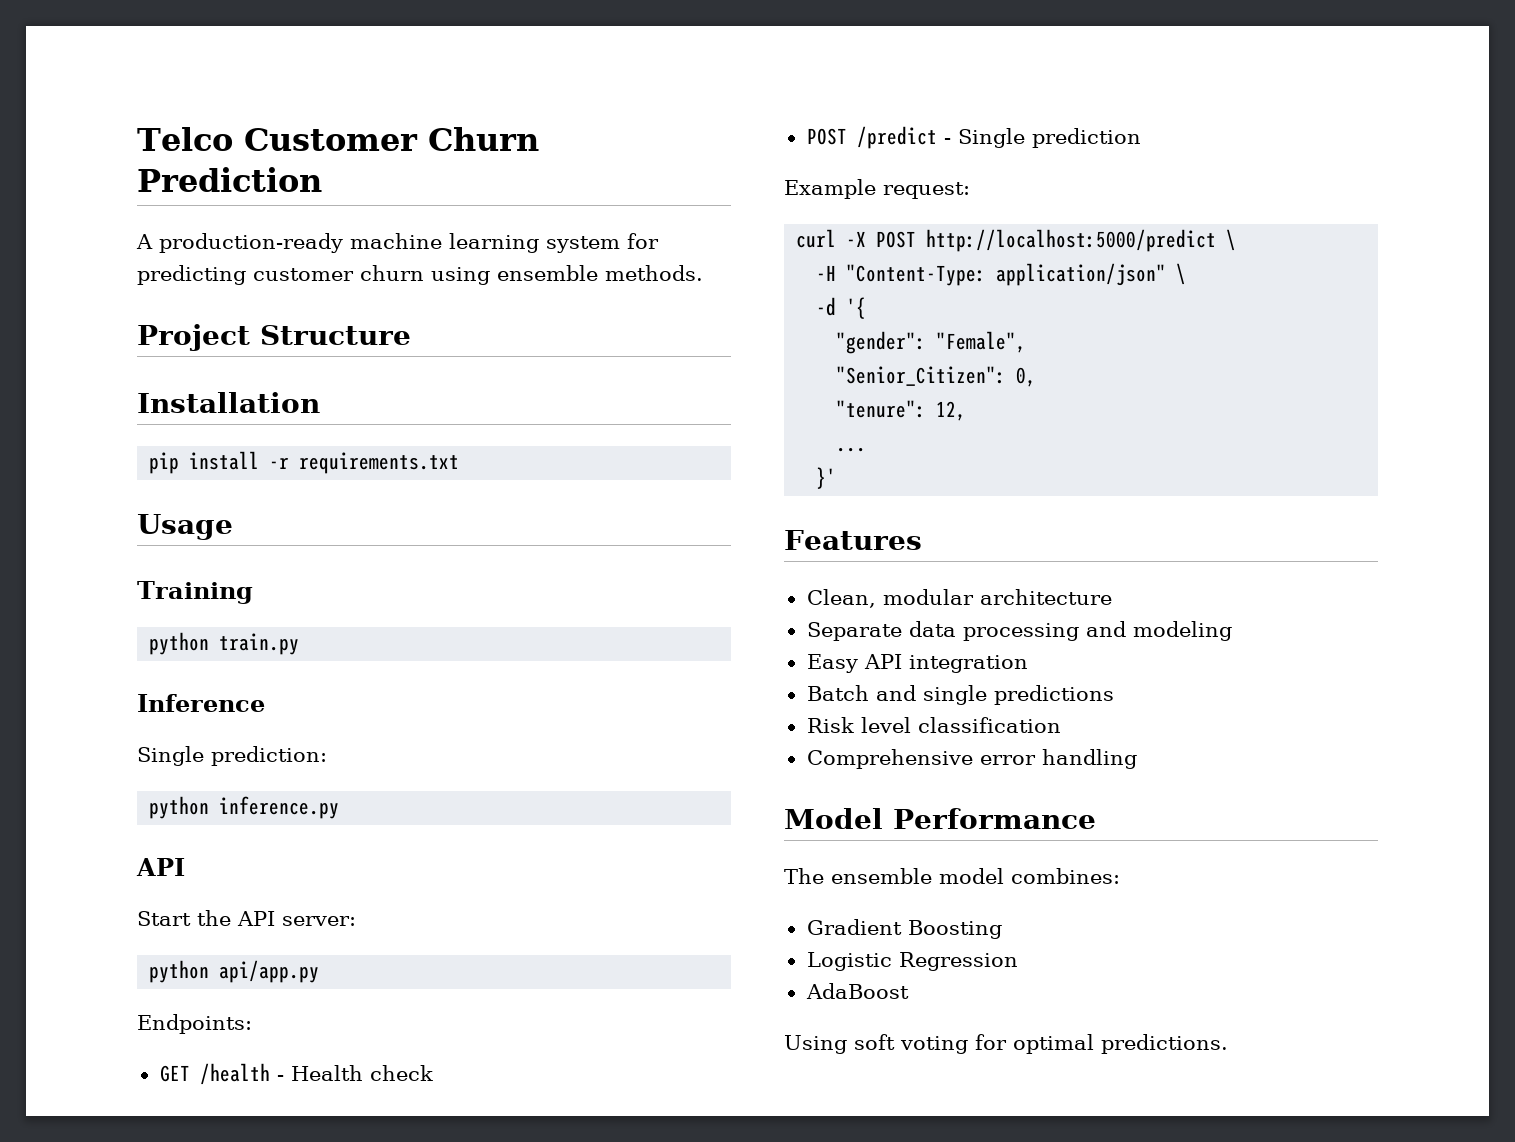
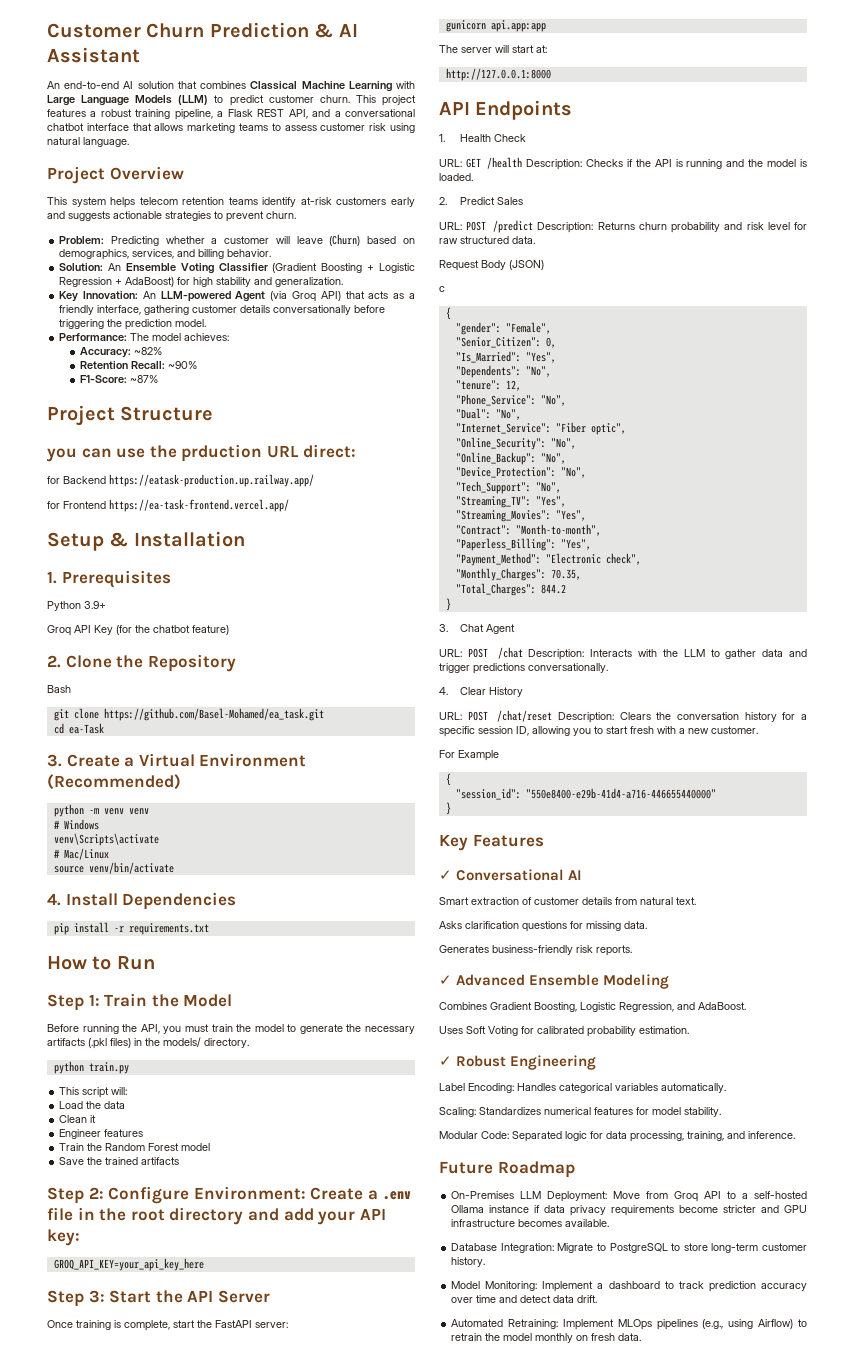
- Telco Customer Churn Prediction
- A production-ready machine learning system for predicting customer churn using ensemble methods.
+ Customer Churn Prediction & AI Assistant
+ An end-to-end AI solution that combines Classical Machine Learning with Large Language Models (LLM) to predict customer churn. This project features a robust training pipeline, a Flask REST API, and a conversational chatbot interface that allows marketing teams to assess customer risk using natural language.
+ Project Overview
+ This system helps telecom retention teams identify at-risk customers early and suggests actionable strategies to prevent churn.
+ Problem: Predicting whether a customer will leave (Churn) based on demographics, services, and billing behavior.
+ Solution: An Ensemble Voting Classifier (Gradient Boosting + Logistic Regression + AdaBoost) for high stability and generalization.
+ Key Innovation: An LLM-powered Agent (via Groq API) that acts as a friendly interface, gathering customer details conversationally before triggering the prediction model.
+ Performance: The model achieves:
+ Accuracy: ~82%
+ Retention Recall: ~90%
+ F1-Score: ~87%
  Project Structure
- Installation
+ you can use the prduction URL direct:
+ for Backend https://eatask-production.up.railway.app/
+ for Frontend https://ea-task-frontend.vercel.app/
+ Setup & Installation
+ 1. Prerequisites
+ Python 3.9+
+ Groq API Key (for the chatbot feature)
+ 2. Clone the Repository
+ Bash
+ git clone https://github.com/Basel-Mohamed/ea_task.git
+ cd ea-Task
+ 3. Create a Virtual Environment (Recommended)
+ python -m venv venv
+ # Windows
+ venv\Scripts\activate
+ # Mac/Linux
+ source venv/bin/activate
+ 4. Install Dependencies
  pip install -r requirements.txt
- Usage
- Training
+ How to Run
+ Step 1: Train the Model
+ Before running the API, you must train the model to generate the necessary artifacts (.pkl files) in the models/ directory.
  python train.py
- Inference
- Single prediction:
- python inference.py
- API
- Start the API server:
- python api/app.py
- Endpoints:
- GET /health - Health check
- POST /predict - Single prediction
- Example request:
- curl -X POST http://localhost:5000/predict \
- -H "Content-Type: application/json" \
- -d '{
+ This script will:
+ Load the data
+ Clean it
+ Engineer features
+ Train the Random Forest model
+ Save the trained artifacts
+ Step 2: Configure Environment: Create a .env file in the root directory and add your API key:
+ GROQ_API_KEY=your_api_key_here
+ Step 3: Start the API Server
+ Once training is complete, start the FastAPI server:
+ gunicorn api.app:app
+ The server will start at:
+ http://127.0.0.1:8000
+ API Endpoints
+ 1. Health Check
+ URL: GET /health Description: Checks if the API is running and the model is loaded.
+ 2. Predict Sales
+ URL: POST /predict Description: Returns churn probability and risk level for raw structured data.
+ Request Body (JSON)
+ c
+ {
  "gender": "Female",
  "Senior_Citizen": 0,
+ "Is_Married": "Yes",
+ "Dependents": "No",
  "tenure": 12,
- ...
- }'
- Features
- Clean, modular architecture
- Separate data processing and modeling
- Easy API integration
- Batch and single predictions
- Risk level classification
- Comprehensive error handling
- Model Performance
- The ensemble model combines:
- Gradient Boosting
- Logistic Regression
- AdaBoost
- Using soft voting for optimal predictions.
+ "Phone_Service": "No",
+ "Dual": "No",
+ "Internet_Service": "Fiber optic",
+ "Online_Security": "No",
+ "Online_Backup": "No",
+ "Device_Protection": "No",
+ "Tech_Support": "No",
+ "Streaming_TV": "Yes",
+ "Streaming_Movies": "Yes",
+ "Contract": "Month-to-month",
+ "Paperless_Billing": "Yes",
+ "Payment_Method": "Electronic check",
+ "Monthly_Charges": 70.35,
+ "Total_Charges": 844.2
+ }
+ 3. Chat Agent
+ URL: POST /chat Description: Interacts with the LLM to gather data and trigger predictions conversationally.
+ 4. Clear History
+ URL: POST /chat/reset Description: Clears the conversation history for a specific session ID, allowing you to start fresh with a new customer.
+ For Example
+ {
+ "session_id": "550e8400-e29b-41d4-a716-446655440000"
+ }
+ Key Features
+ ✓ Conversational AI
+ Smart extraction of customer details from natural text.
+ Asks clarification questions for missing data.
+ Generates business-friendly risk reports.
+ ✓ Advanced Ensemble Modeling
+ Combines Gradient Boosting, Logistic Regression, and AdaBoost.
+ Uses Soft Voting for calibrated probability estimation.
+ ✓ Robust Engineering
+ Label Encoding: Handles categorical variables automatically.
+ Scaling: Standardizes numerical features for model stability.
+ Modular Code: Separated logic for data processing, training, and inference.
+ Future Roadmap
+ On-Premises LLM Deployment: Move from Groq API to a self-hosted Ollama instance if data privacy requirements become stricter and GPU infrastructure becomes available.
+ Database Integration: Migrate to PostgreSQL to store long-term customer history.
+ Model Monitoring: Implement a dashboard to track prediction accuracy over time and detect data drift.
+ Automated Retraining: Implement MLOps pipelines (e.g., using Airflow) to retrain the model monthly on fresh data.

